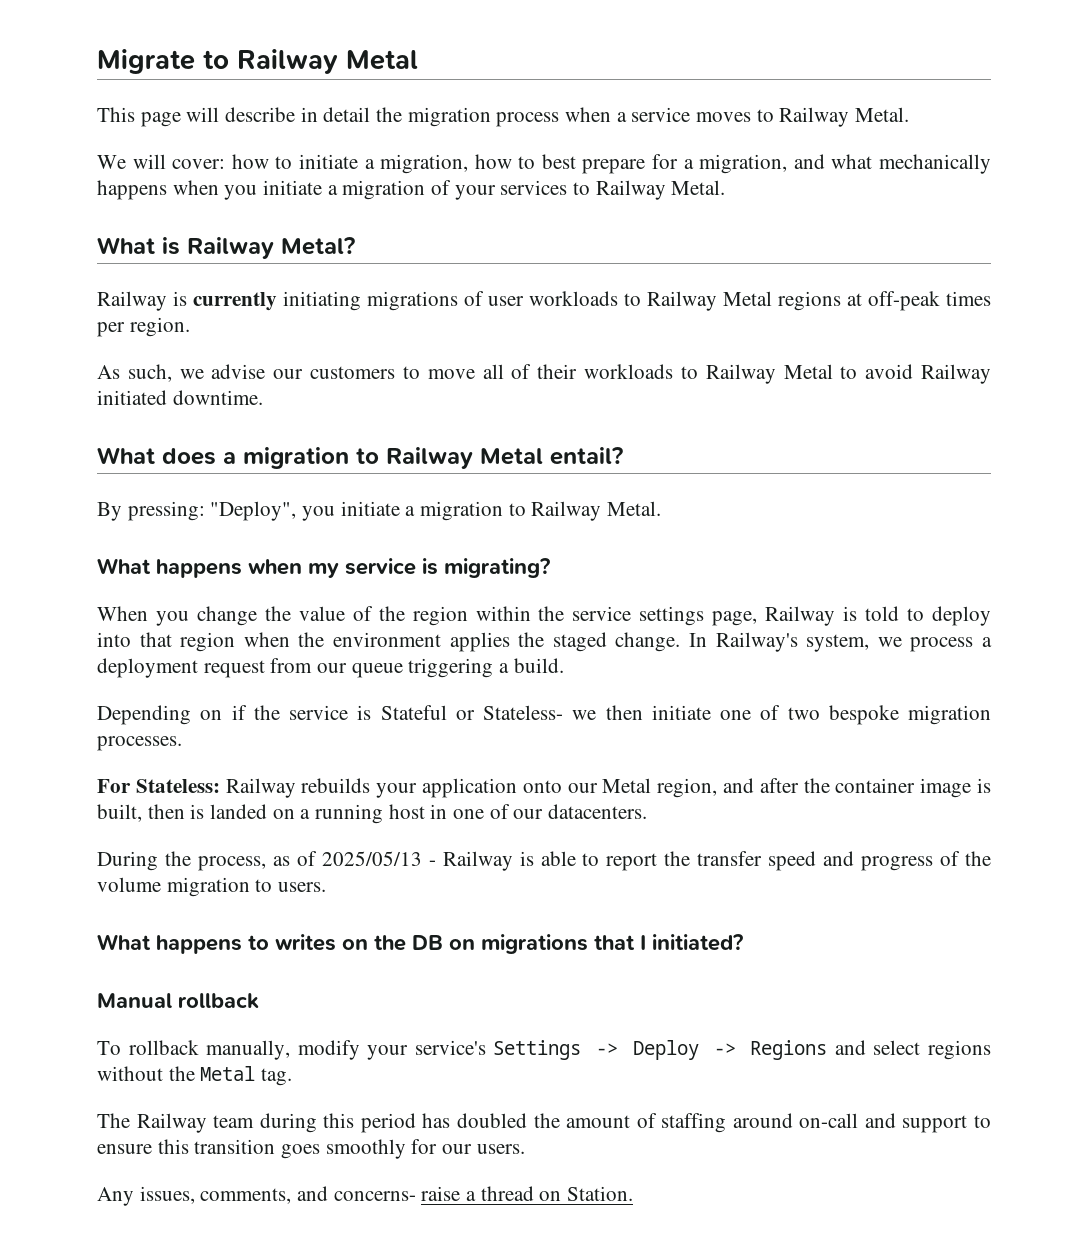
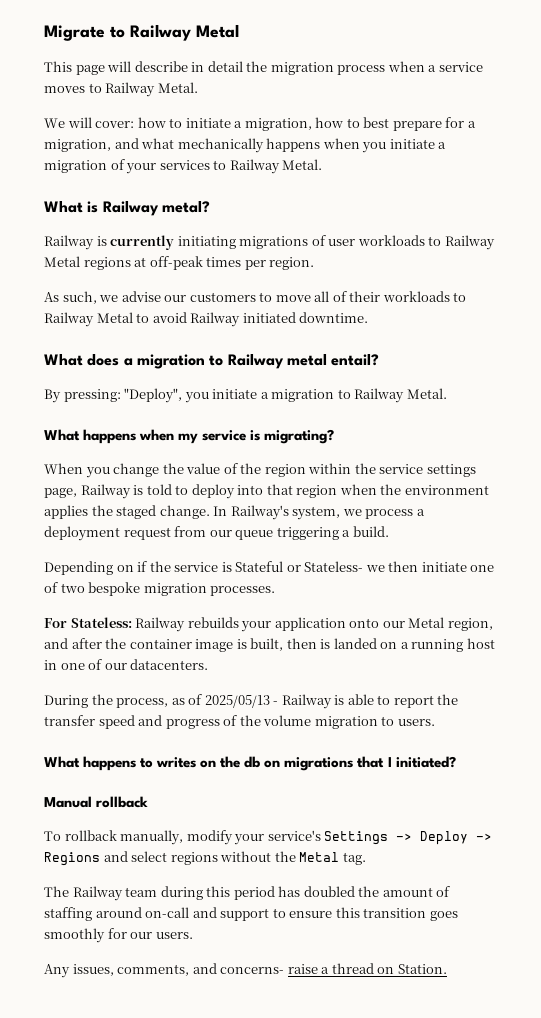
- What is Railway Metal?
+ What is Railway metal?
- What does a migration to Railway Metal entail?
+ What does a migration to Railway metal entail?
- What happens to writes on the DB on migrations that I initiated?
+ What happens to writes on the db on migrations that I initiated?

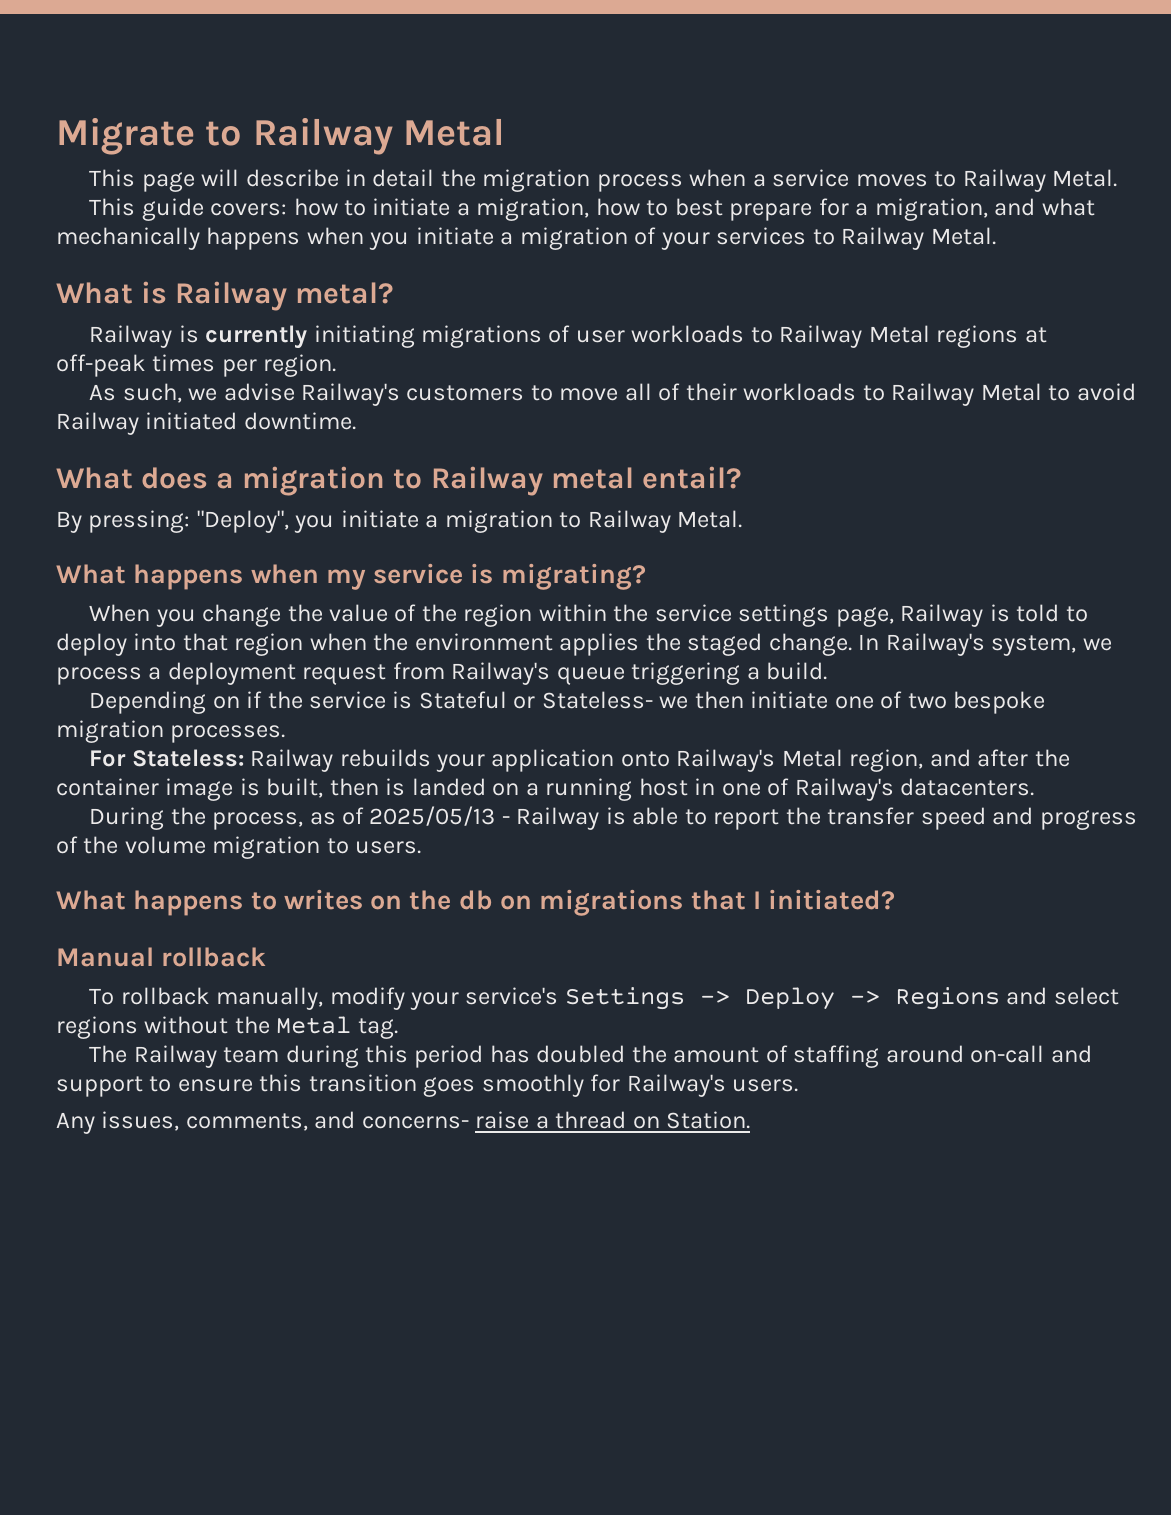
- We will cover: how to initiate a migration, how to best prepare for a migration, and what mechanically happens when you initiate a migration of your services to Railway Metal.
+ This guide covers: how to initiate a migration, how to best prepare for a migration, and what mechanically happens when you initiate a migration of your services to Railway Metal.
- As such, we advise our customers to move all of their workloads to Railway Metal to avoid Railway initiated downtime.
+ As such, we advise Railway's customers to move all of their workloads to Railway Metal to avoid Railway initiated downtime.
- In Railway's system, we process a deployment request from our queue triggering a build.
+ In Railway's system, we process a deployment request from Railway's queue triggering a build.
- For Stateless: Railway rebuilds your application onto our Metal region, and after the container image is built, then is landed on a running host in one of our datacenters.
+ For Stateless: Railway rebuilds your application onto Railway's Metal region, and after the container image is built, then is landed on a running host in one of Railway's datacenters.
- The Railway team during this period has doubled the amount of staffing around on-call and support to ensure this transition goes smoothly for our users.
+ The Railway team during this period has doubled the amount of staffing around on-call and support to ensure this transition goes smoothly for Railway's users.

